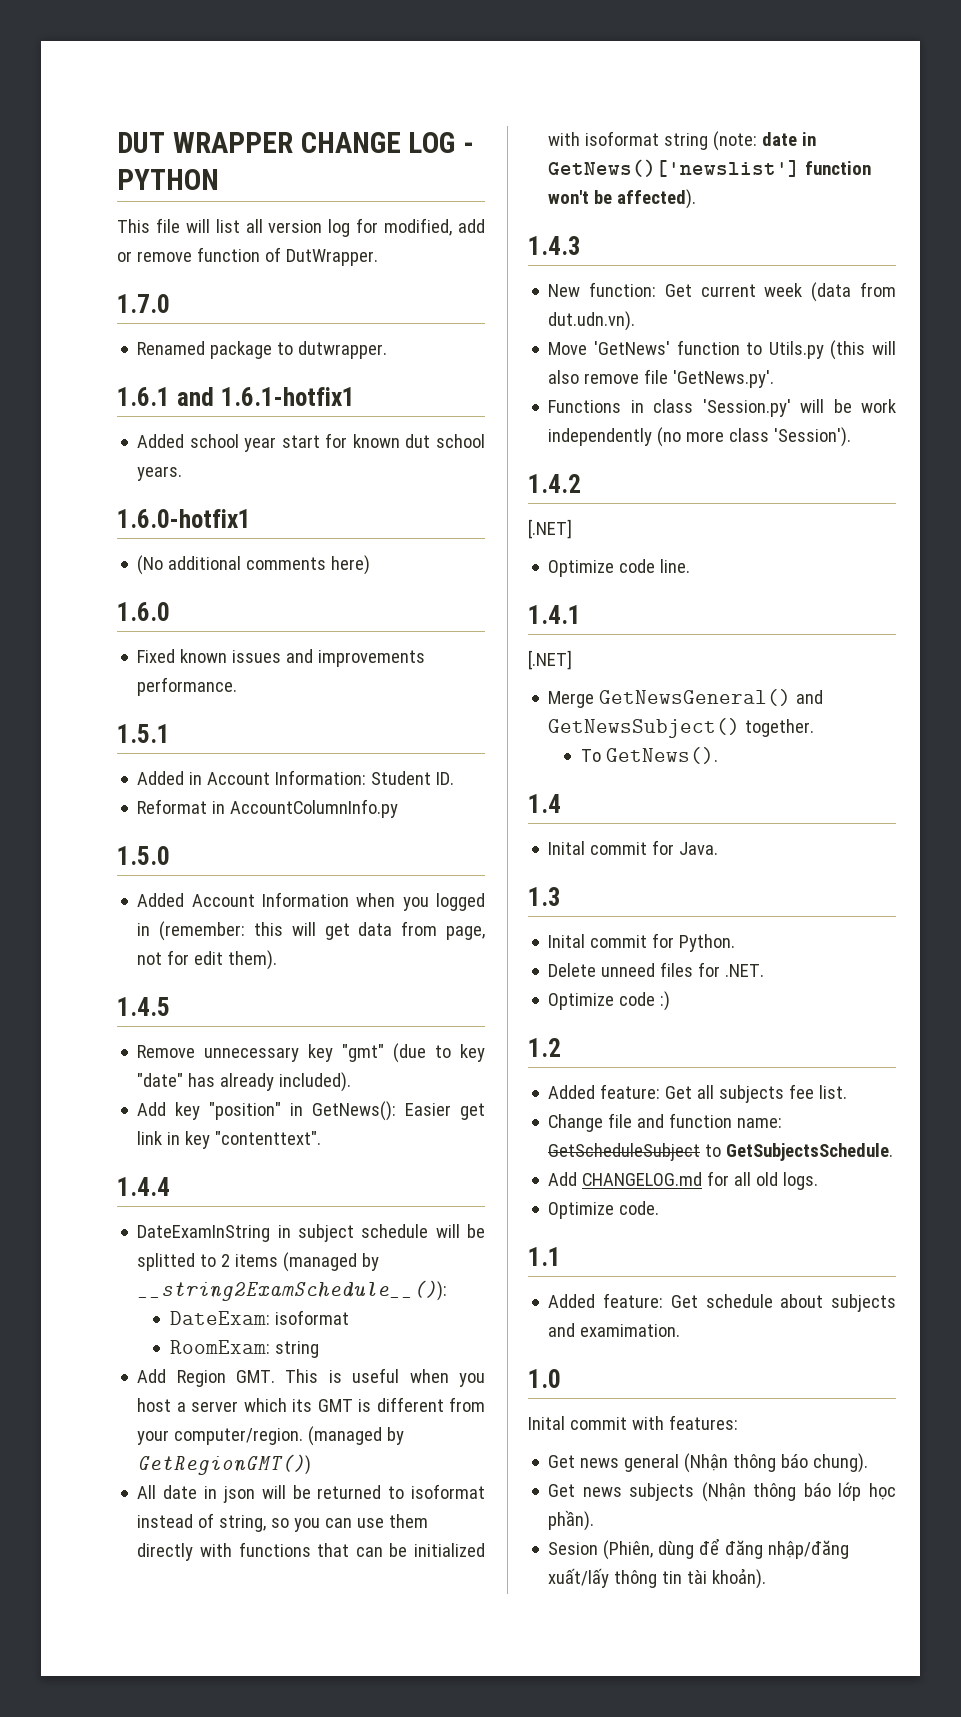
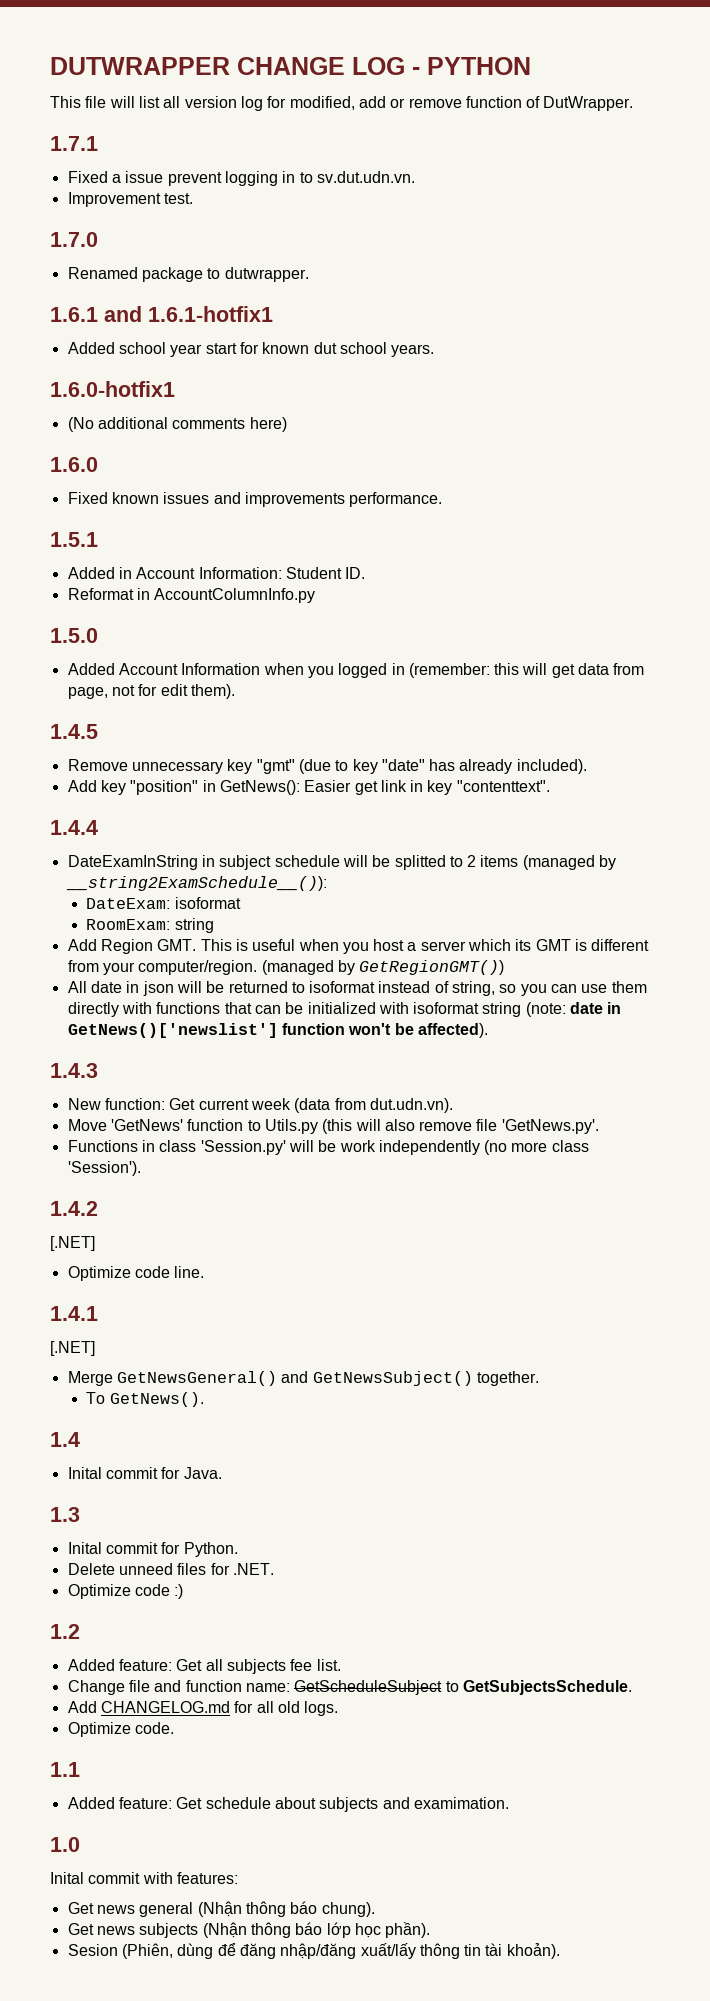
- DUT WRAPPER CHANGE LOG - PYTHON
+ DUTWRAPPER CHANGE LOG - PYTHON
+ 1.7.1
+ Fixed a issue prevent logging in to sv.dut.udn.vn.
+ Improvement test.

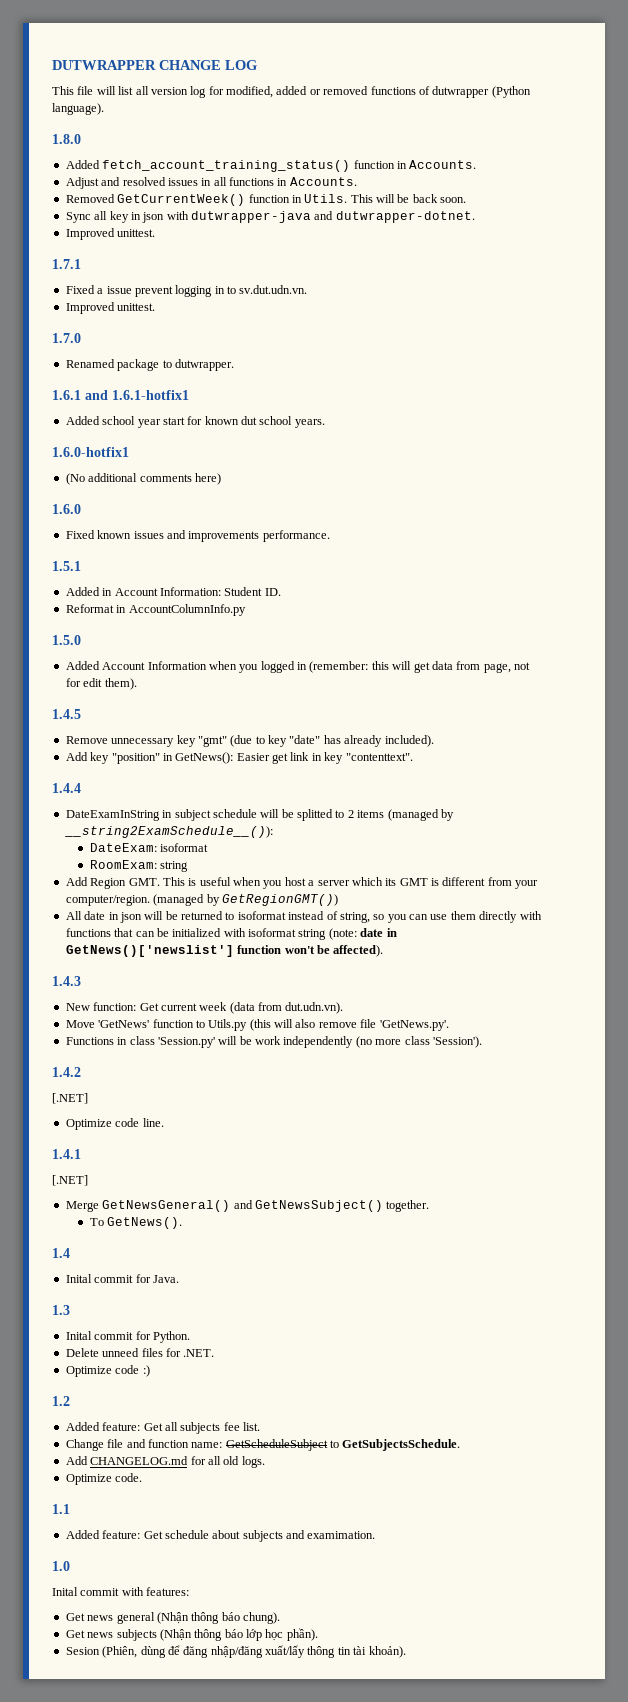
- DUTWRAPPER CHANGE LOG - PYTHON
+ DUTWRAPPER CHANGE LOG
- This file will list all version log for modified, add or remove function of DutWrapper.
+ This file will list all version log for modified, added or removed functions of dutwrapper (Python language).
+ 1.8.0
+ Added fetch_account_training_status() function in Accounts.
+ Adjust and resolved issues in all functions in Accounts.
+ Removed GetCurrentWeek() function in Utils. This will be back soon.
+ Sync all key in json with dutwrapper-java and dutwrapper-dotnet.
+ Improved unittest.
  Fixed a issue prevent logging in to sv.dut.udn.vn.
- Improvement test.
+ Improved unittest.

